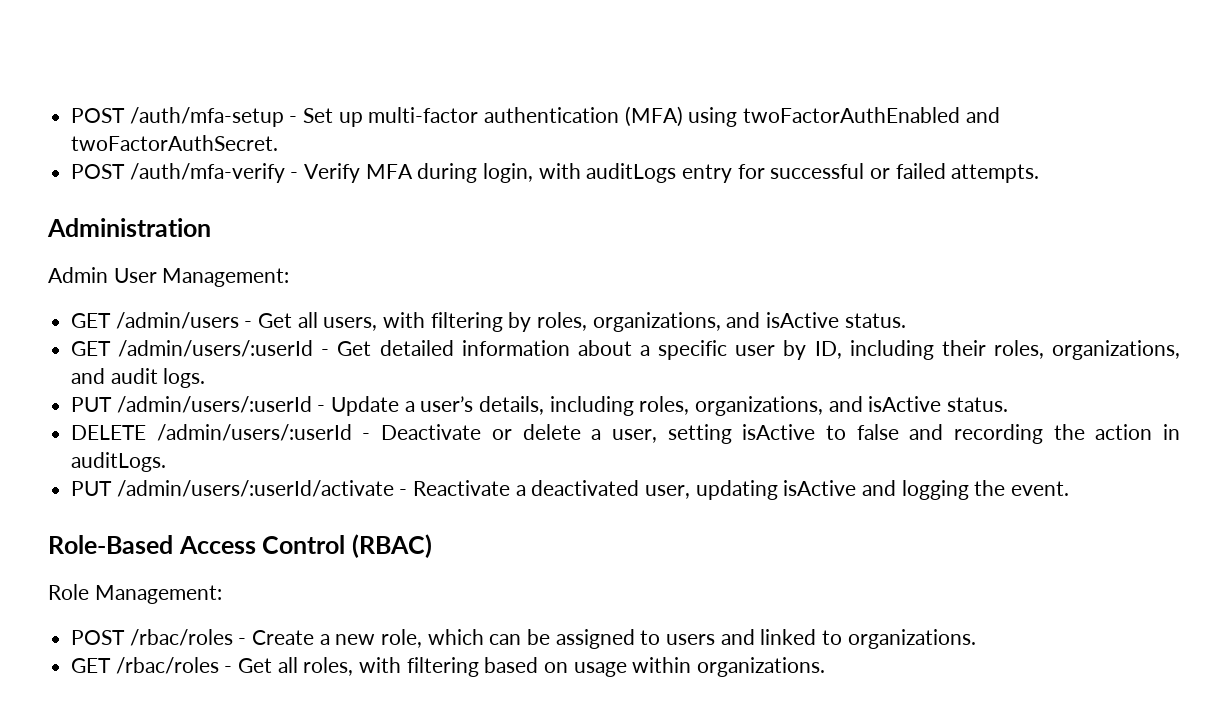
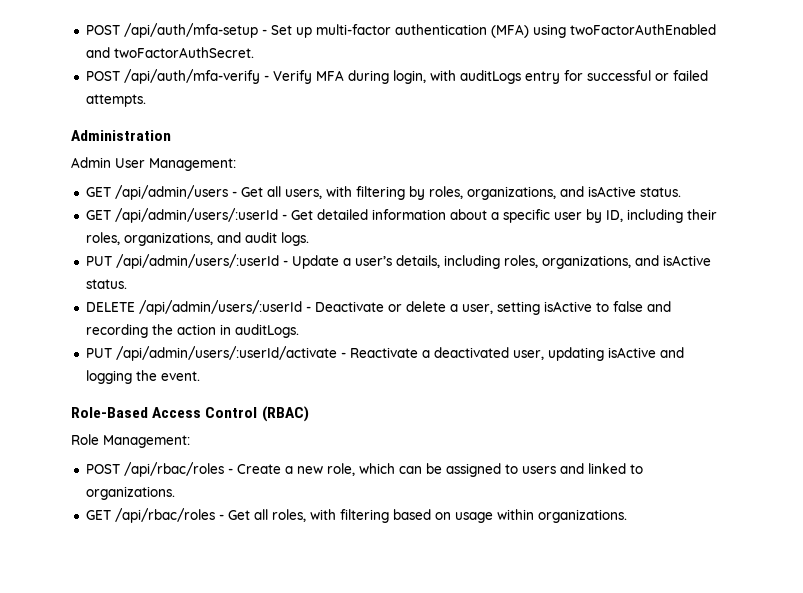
- POST /auth/mfa-setup - Set up multi-factor authentication (MFA) using twoFactorAuthEnabled and twoFactorAuthSecret.
+ POST /api/auth/mfa-setup - Set up multi-factor authentication (MFA) using twoFactorAuthEnabled and twoFactorAuthSecret.
- POST /auth/mfa-verify - Verify MFA during login, with auditLogs entry for successful or failed attempts.
+ POST /api/auth/mfa-verify - Verify MFA during login, with auditLogs entry for successful or failed attempts.
- GET /admin/users - Get all users, with filtering by roles, organizations, and isActive status.
+ GET /api/admin/users - Get all users, with filtering by roles, organizations, and isActive status.
- GET /admin/users/:userId - Get detailed information about a specific user by ID, including their roles, organizations, and audit logs.
+ GET /api/admin/users/:userId - Get detailed information about a specific user by ID, including their roles, organizations, and audit logs.
- PUT /admin/users/:userId - Update a user’s details, including roles, organizations, and isActive status.
+ PUT /api/admin/users/:userId - Update a user’s details, including roles, organizations, and isActive status.
- DELETE /admin/users/:userId - Deactivate or delete a user, setting isActive to false and recording the action in auditLogs.
+ DELETE /api/admin/users/:userId - Deactivate or delete a user, setting isActive to false and recording the action in auditLogs.
- PUT /admin/users/:userId/activate - Reactivate a deactivated user, updating isActive and logging the event.
+ PUT /api/admin/users/:userId/activate - Reactivate a deactivated user, updating isActive and logging the event.
- POST /rbac/roles - Create a new role, which can be assigned to users and linked to organizations.
+ POST /api/rbac/roles - Create a new role, which can be assigned to users and linked to organizations.
- GET /rbac/roles - Get all roles, with filtering based on usage within organizations.
+ GET /api/rbac/roles - Get all roles, with filtering based on usage within organizations.

